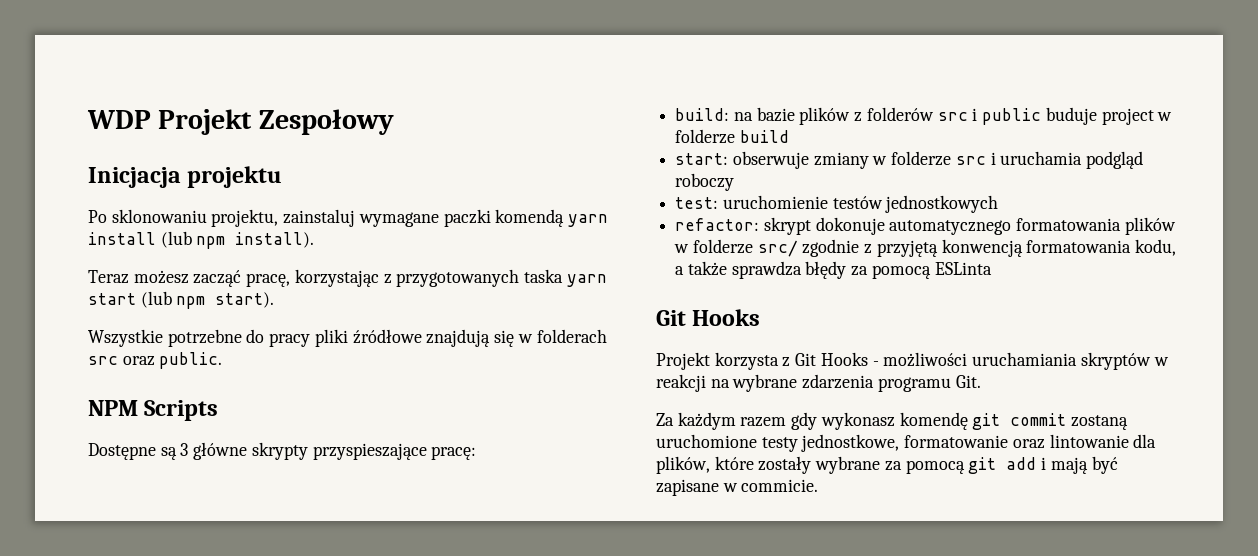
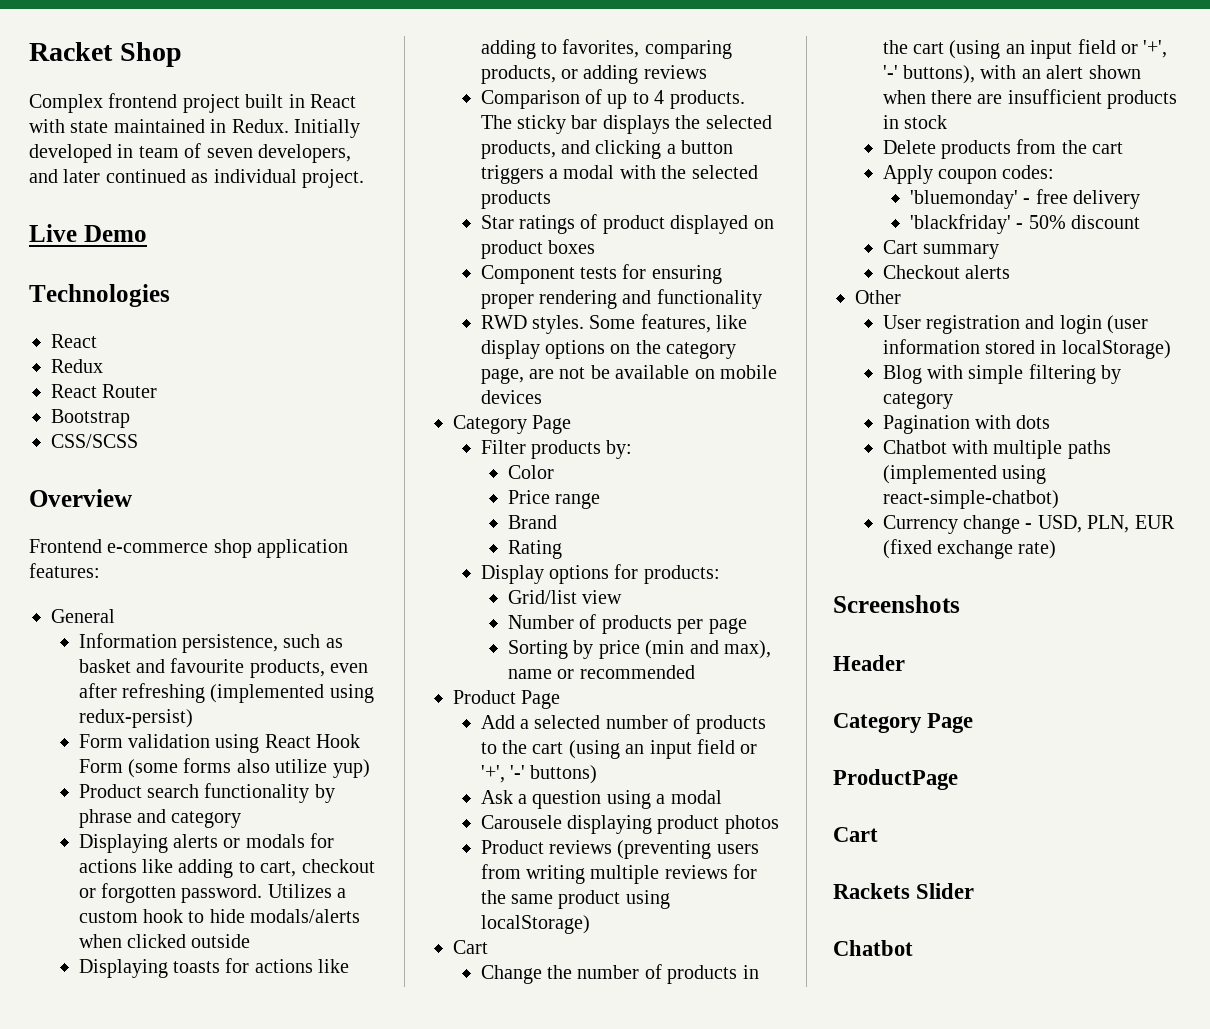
- WDP Projekt Zespołowy
- Inicjacja projektu
- Po sklonowaniu projektu, zainstaluj wymagane paczki komendą yarn install (lub npm install).
- Teraz możesz zacząć pracę, korzystając z przygotowanych taska yarn start (lub npm start).
- Wszystkie potrzebne do pracy pliki źródłowe znajdują się w folderach src oraz public.
- NPM Scripts
- Dostępne są 3 główne skrypty przyspieszające pracę:
- build: na bazie plików z folderów src i public buduje project w folderze build
- start: obserwuje zmiany w folderze src i uruchamia podgląd roboczy
- test: uruchomienie testów jednostkowych
- refactor: skrypt dokonuje automatycznego formatowania plików w folderze src/ zgodnie z przyjętą konwencją formatowania kodu, a także sprawdza błędy za pomocą ESLinta
- Git Hooks
- Projekt korzysta z Git Hooks - możliwości uruchamiania skryptów w reakcji na wybrane zdarzenia programu Git.
- Za każdym razem gdy wykonasz komendę git commit zostaną uruchomione testy jednostkowe, formatowanie oraz lintowanie dla plików, które zostały wybrane za pomocą git add i mają być zapisane w commicie.
+ Racket Shop
+ Complex frontend project built in React with state maintained in Redux. Initially developed in team of seven developers, and later continued as individual project.
+ Live Demo
+ Technologies
+ React
+ Redux
+ React Router
+ Bootstrap
+ CSS/SCSS
+ Overview
+ Frontend e-commerce shop application features:
+ General
+ Information persistence, such as basket and favourite products, even after refreshing (implemented using redux-persist)
+ Form validation using React Hook Form (some forms also utilize yup)
+ Product search functionality by phrase and category
+ Displaying alerts or modals for actions like adding to cart, checkout or forgotten password. Utilizes a custom hook to hide modals/alerts when clicked outside
+ Displaying toasts for actions like adding to favorites, comparing products, or adding reviews
+ Comparison of up to 4 products. The sticky bar displays the selected products, and clicking a button triggers a modal with the selected products
+ Star ratings of product displayed on product boxes
+ Component tests for ensuring proper rendering and functionality
+ RWD styles. Some features, like display options on the category page, are not be available on mobile devices
+ Category Page
+ Filter products by:
+ Color
+ Price range
+ Brand
+ Rating
+ Display options for products:
+ Grid/list view
+ Number of products per page
+ Sorting by price (min and max), name or recommended
+ Product Page
+ Add a selected number of products to the cart (using an input field or '+', '-' buttons)
+ Ask a question using a modal
+ Carousele displaying product photos
+ Product reviews (preventing users from writing multiple reviews for the same product using localStorage)
+ Cart
+ Change the number of products in the cart (using an input field or '+', '-' buttons), with an alert shown when there are insufficient products in stock
+ Delete products from the cart
+ Apply coupon codes:
+ 'bluemonday' - free delivery
+ 'blackfriday' - 50% discount
+ Cart summary
+ Checkout alerts
+ Other
+ User registration and login (user information stored in localStorage)
+ Blog with simple filtering by category
+ Pagination with dots
+ Chatbot with multiple paths (implemented using react-simple-chatbot)
+ Currency change - USD, PLN, EUR (fixed exchange rate)
+ Screenshots
+ Header
+ Category Page
+ ProductPage
+ Cart
+ Rackets Slider
+ Chatbot

